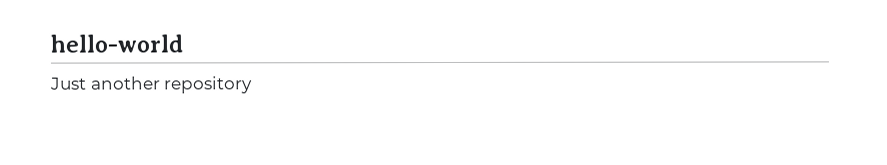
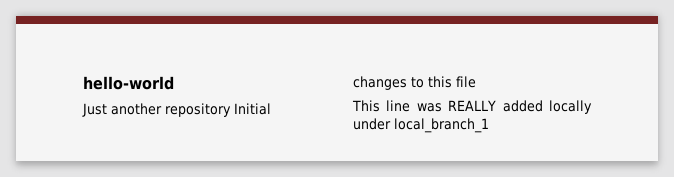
- Just another repository
+ Just another repository Initial changes to this file
+ This line was REALLY added locally under local_branch_1

